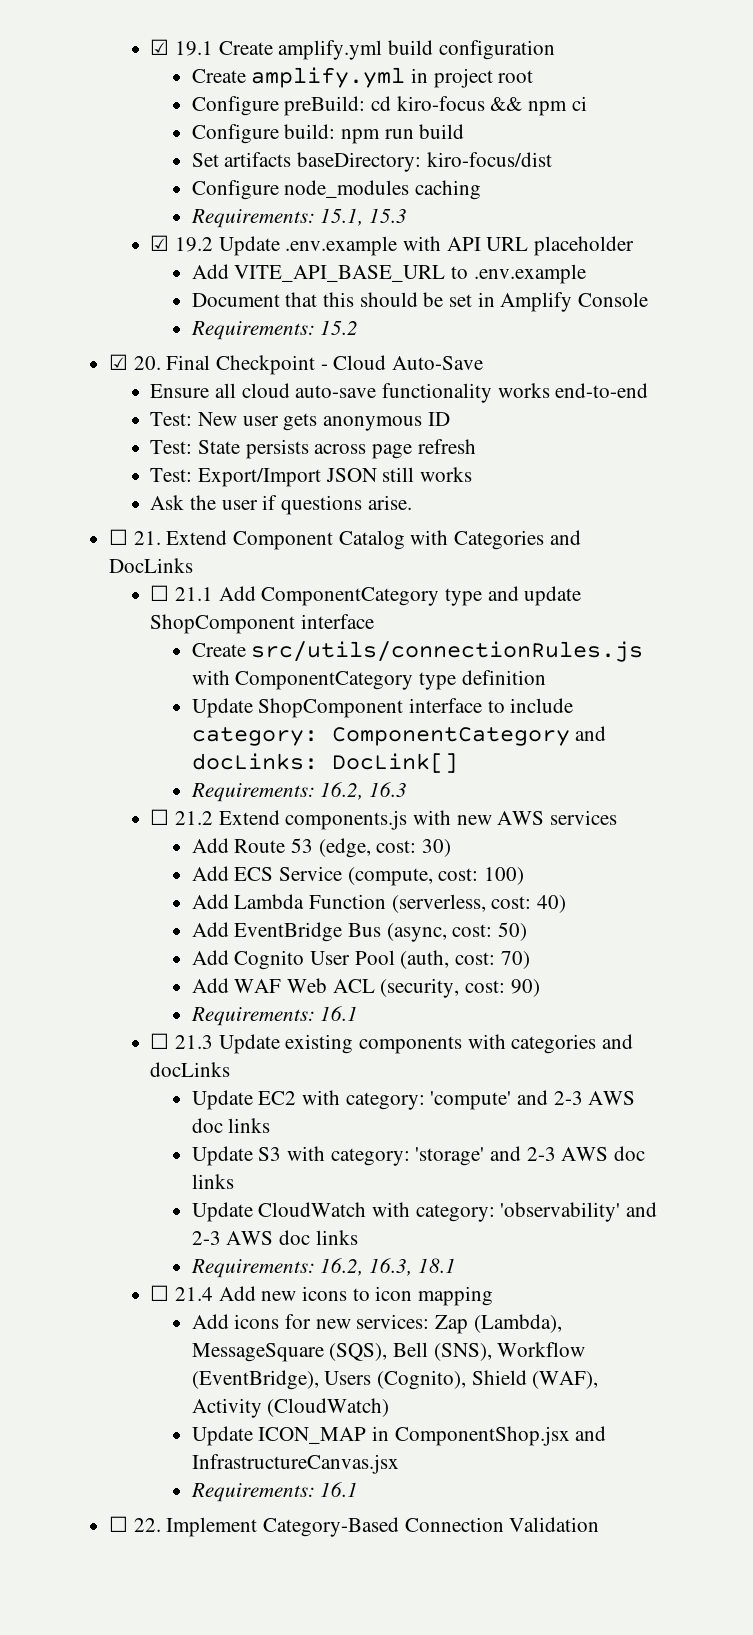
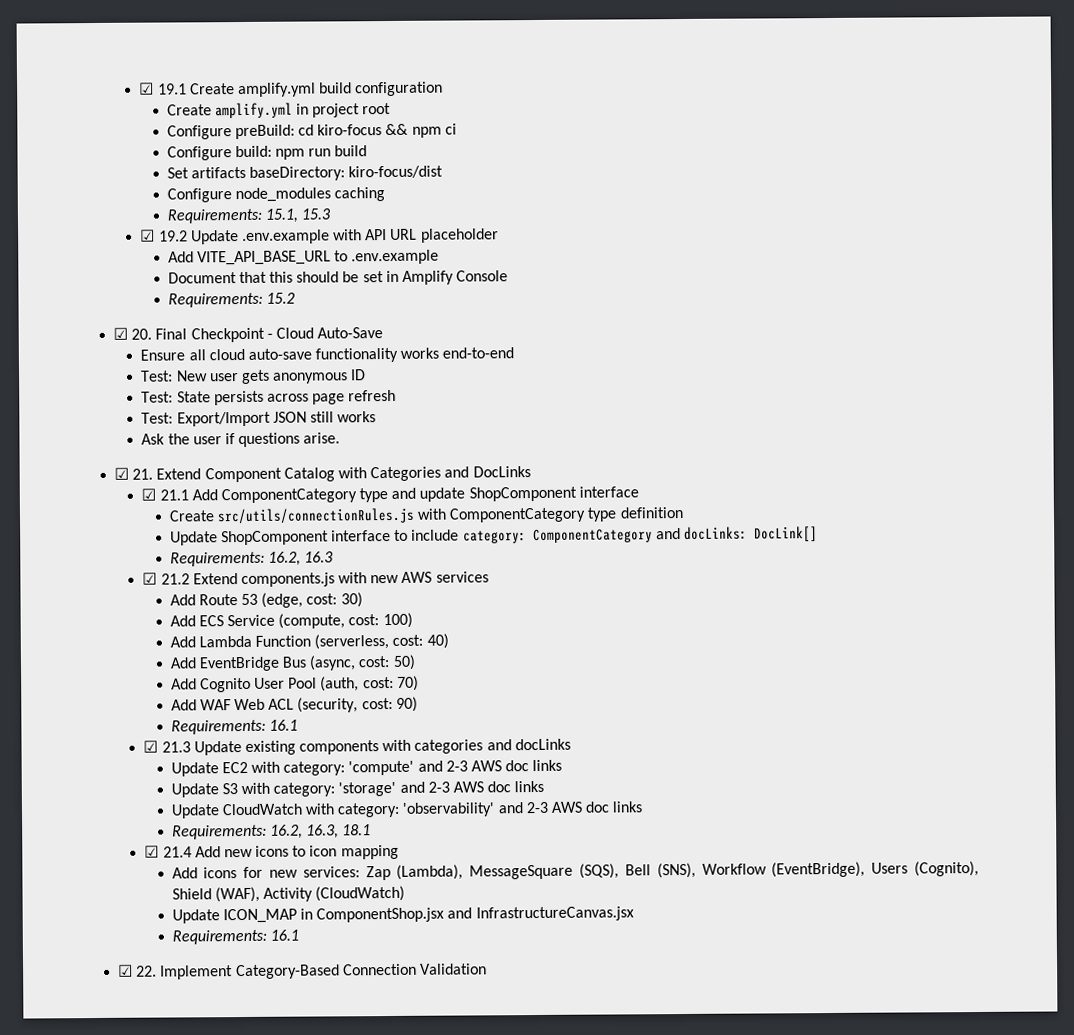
- ☐ 21. Extend Component Catalog with Categories and DocLinks
+ ☑ 21. Extend Component Catalog with Categories and DocLinks
- ☐ 21.1 Add ComponentCategory type and update ShopComponent interface
+ ☑ 21.1 Add ComponentCategory type and update ShopComponent interface
- ☐ 21.2 Extend components.js with new AWS services
+ ☑ 21.2 Extend components.js with new AWS services
- ☐ 21.3 Update existing components with categories and docLinks
+ ☑ 21.3 Update existing components with categories and docLinks
- ☐ 21.4 Add new icons to icon mapping
+ ☑ 21.4 Add new icons to icon mapping
- ☐ 22. Implement Category-Based Connection Validation
+ ☑ 22. Implement Category-Based Connection Validation

